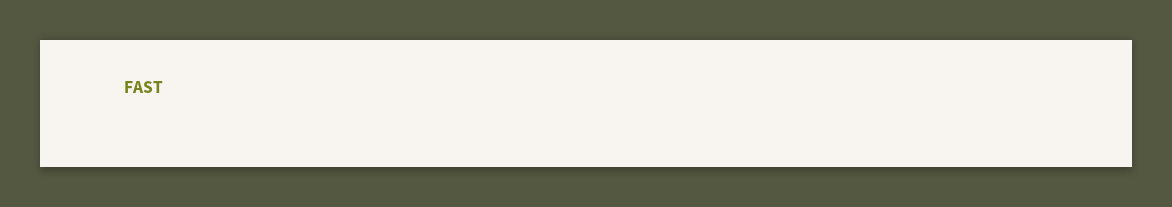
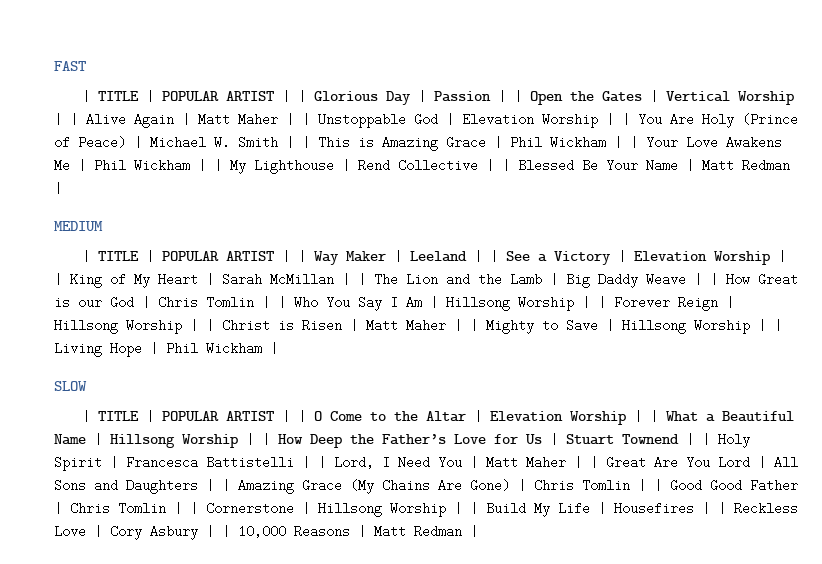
+ | TITLE | POPULAR ARTIST | | Glorious Day | Passion | | Open the Gates | Vertical Worship | | Alive Again | Matt Maher | | Unstoppable God | Elevation Worship | | You Are Holy (Prince of Peace) | Michael W. Smith | | This is Amazing Grace | Phil Wickham | | Your Love Awakens Me | Phil Wickham | | My Lighthouse | Rend Collective | | Blessed Be Your Name | Matt Redman |
+ MEDIUM
+ | TITLE | POPULAR ARTIST | | Way Maker | Leeland | | See a Victory | Elevation Worship | | King of My Heart | Sarah McMillan | | The Lion and the Lamb | Big Daddy Weave | | How Great is our God | Chris Tomlin | | Who You Say I Am | Hillsong Worship | | Forever Reign | Hillsong Worship | | Christ is Risen | Matt Maher | | Mighty to Save | Hillsong Worship | | Living Hope | Phil Wickham |
+ SLOW
+ | TITLE | POPULAR ARTIST | | O Come to the Altar | Elevation Worship | | What a Beautiful Name | Hillsong Worship | | How Deep the Father’s Love for Us | Stuart Townend | | Holy Spirit | Francesca Battistelli | | Lord, I Need You | Matt Maher | | Great Are You Lord | All Sons and Daughters | | Amazing Grace (My Chains Are Gone) | Chris Tomlin | | Good Good Father | Chris Tomlin | | Cornerstone | Hillsong Worship | | Build My Life | Housefires | | Reckless Love | Cory Asbury | | 10,000 Reasons | Matt Redman |

